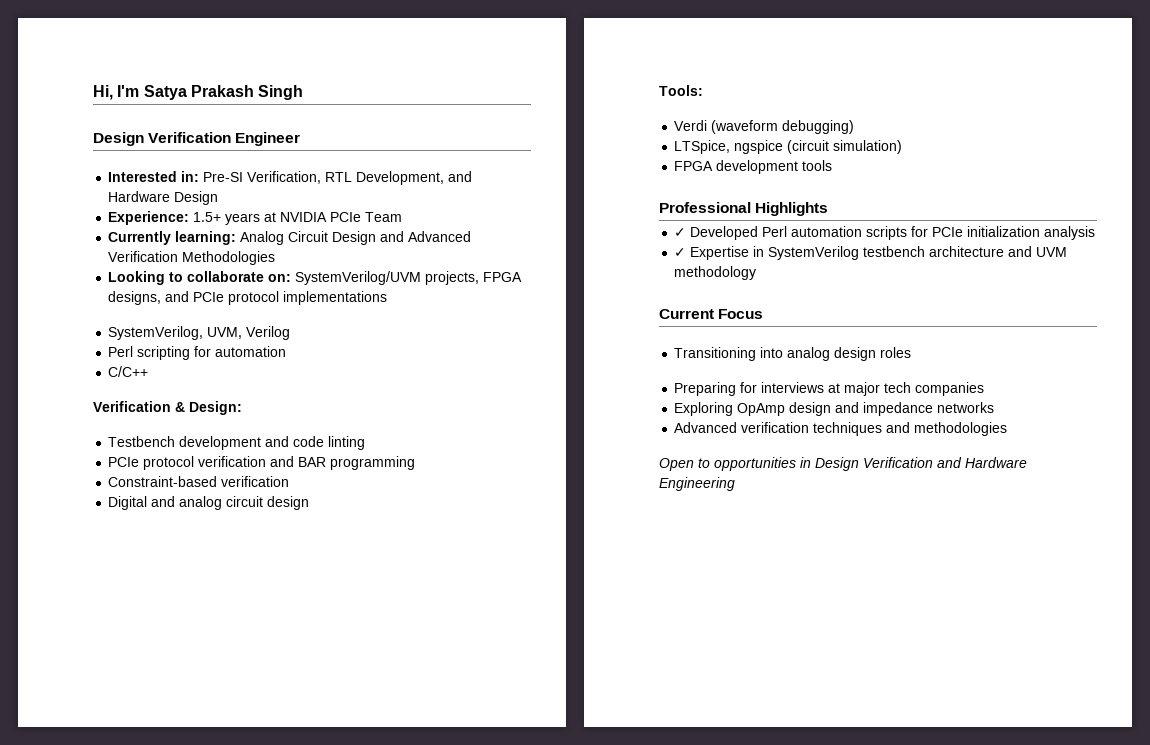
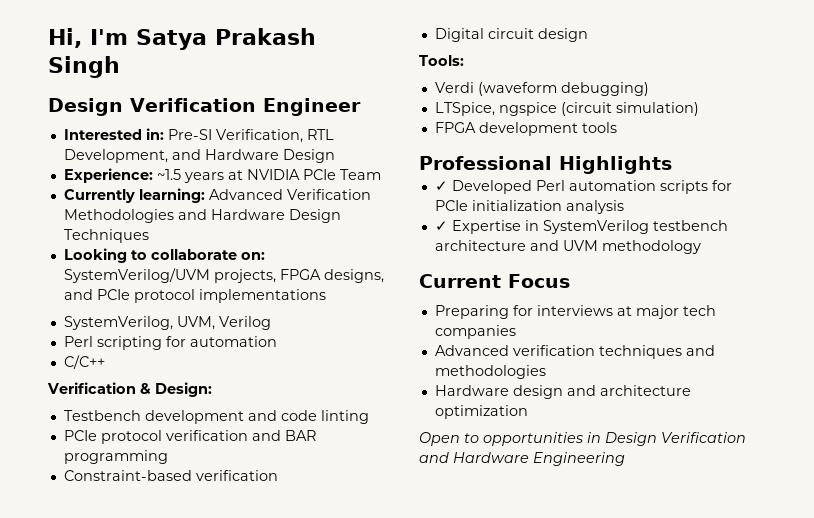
- Experience: 1.5+ years at NVIDIA PCIe Team
+ Experience: ~1.5 years at NVIDIA PCIe Team
- Currently learning: Analog Circuit Design and Advanced Verification Methodologies
+ Currently learning: Advanced Verification Methodologies and Hardware Design Techniques
- Digital and analog circuit design
+ Digital circuit design
- Transitioning into analog design roles
- Exploring OpAmp design and impedance networks
+ Hardware design and architecture optimization

